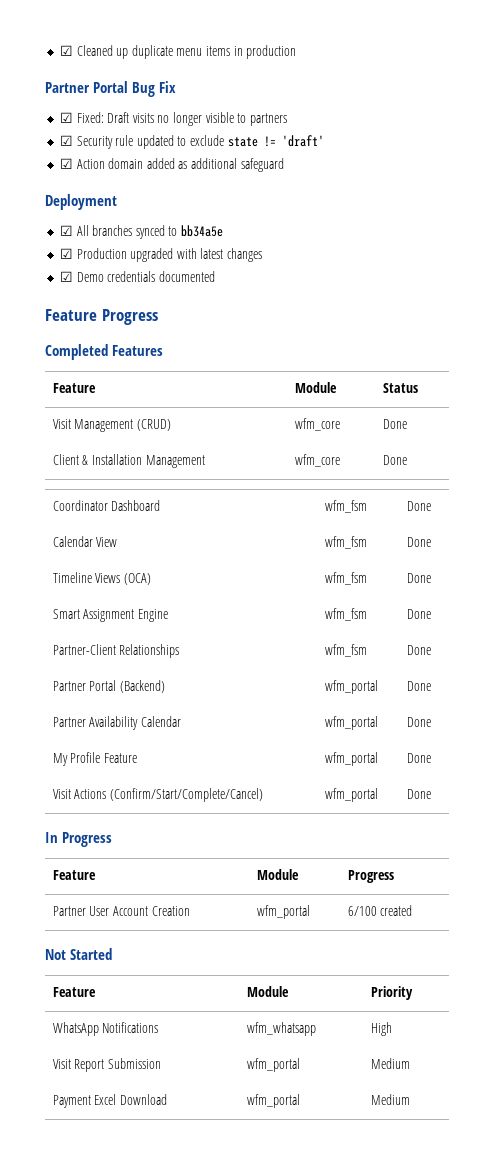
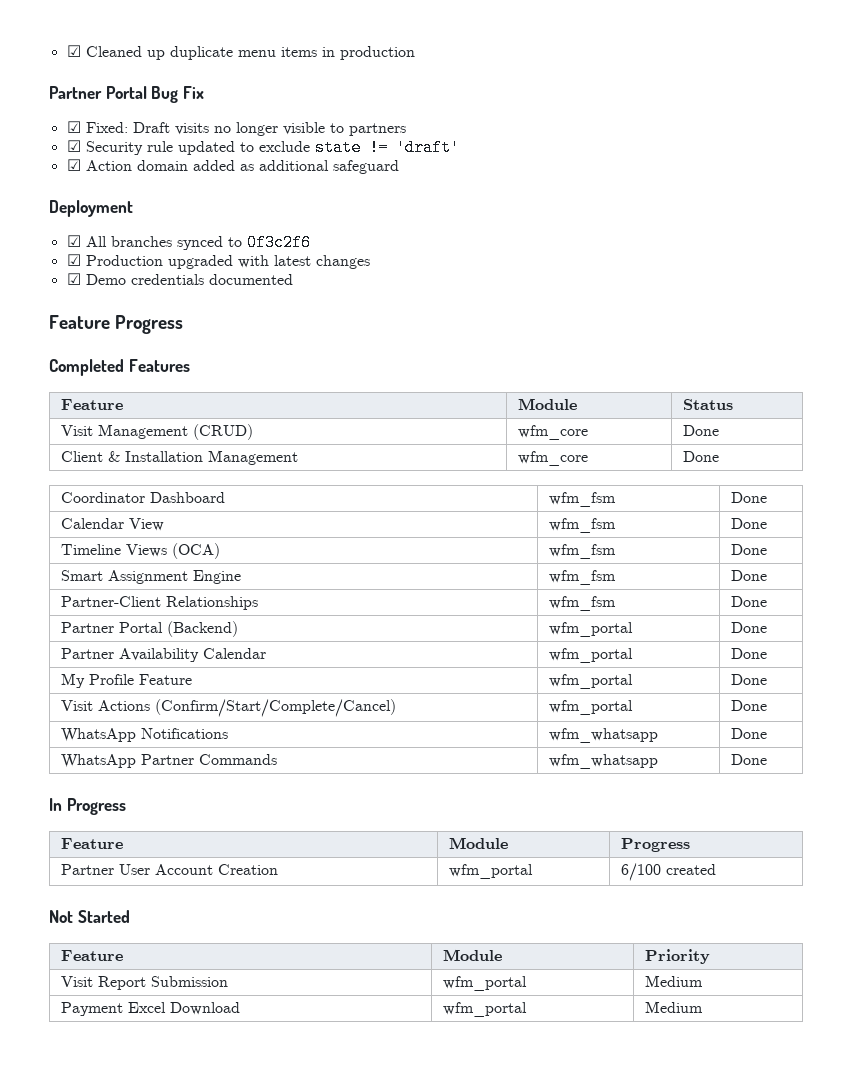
- ☑ All branches synced to bb34a5e
+ ☑ All branches synced to 0f3c2f6
+ WhatsApp Notifications | wfm_whatsapp | Done
+ WhatsApp Partner Commands | wfm_whatsapp | Done
- WhatsApp Notifications | wfm_whatsapp | High

